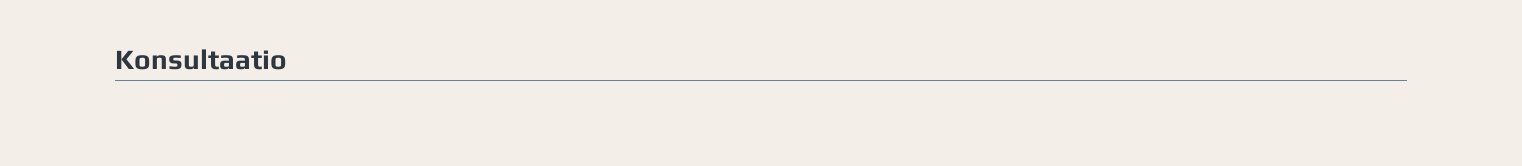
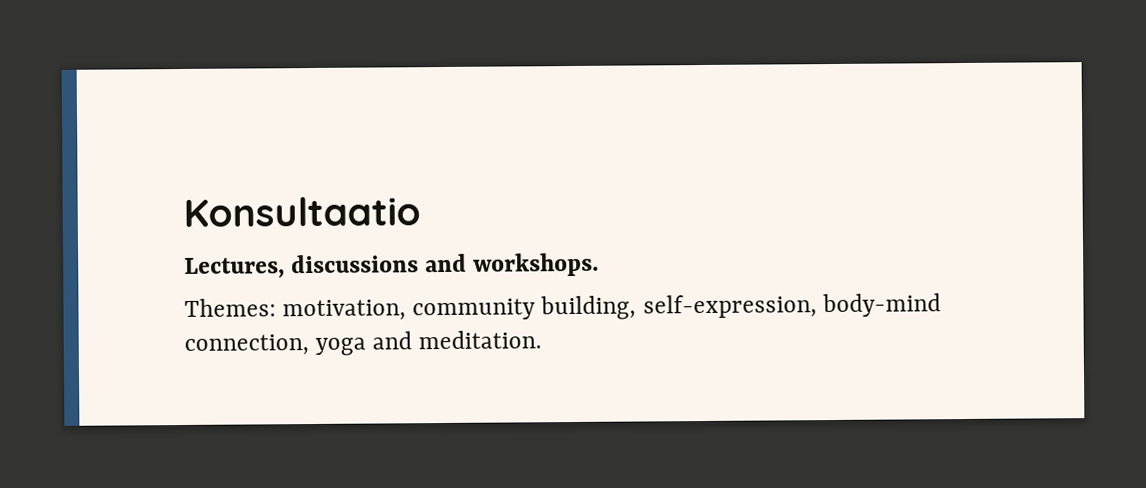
+ Lectures, discussions and workshops.
+ Themes: motivation, community building, self-expression, body-mind connection, yoga and meditation.

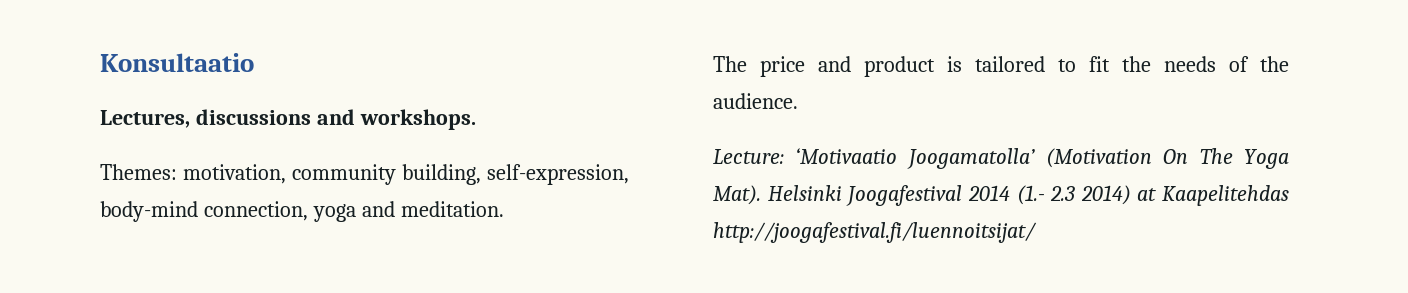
+ The price and product is tailored to fit the needs of the audience.
+ Lecture: ‘Motivaatio Joogamatolla’ (Motivation On The Yoga Mat). Helsinki Joogafestival 2014 (1.- 2.3 2014) at Kaapelitehdas http://joogafestival.fi/luennoitsijat/

